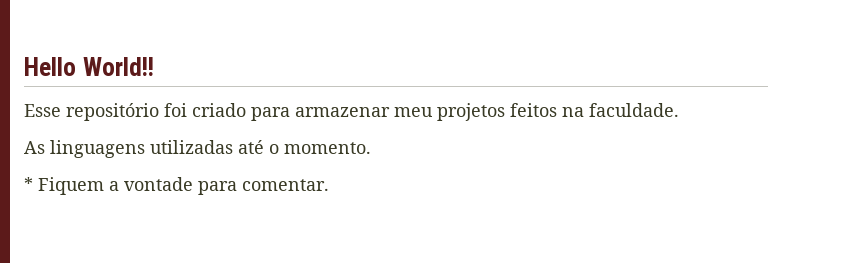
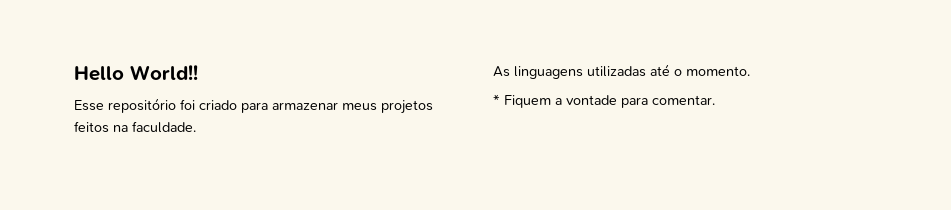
- Esse repositório foi criado para armazenar meu projetos feitos na faculdade.
+ Esse repositório foi criado para armazenar meus projetos feitos na faculdade.

